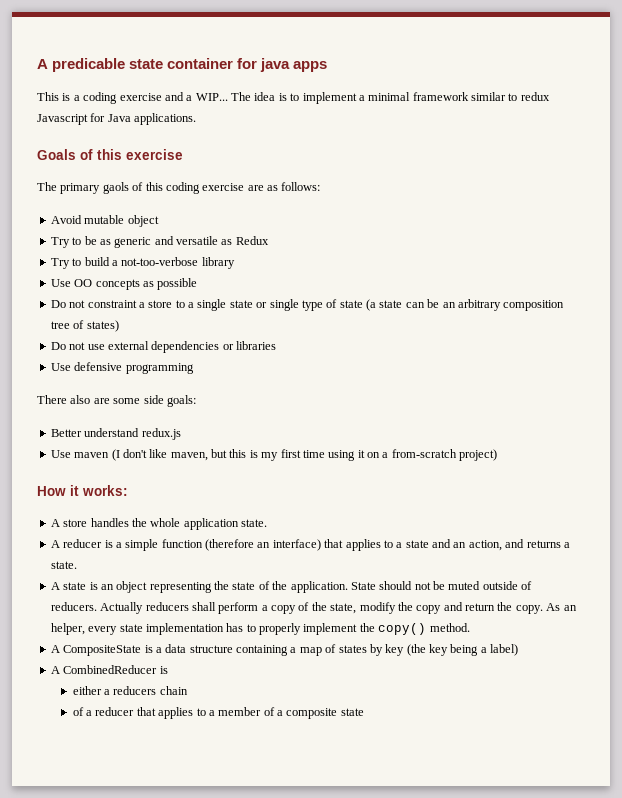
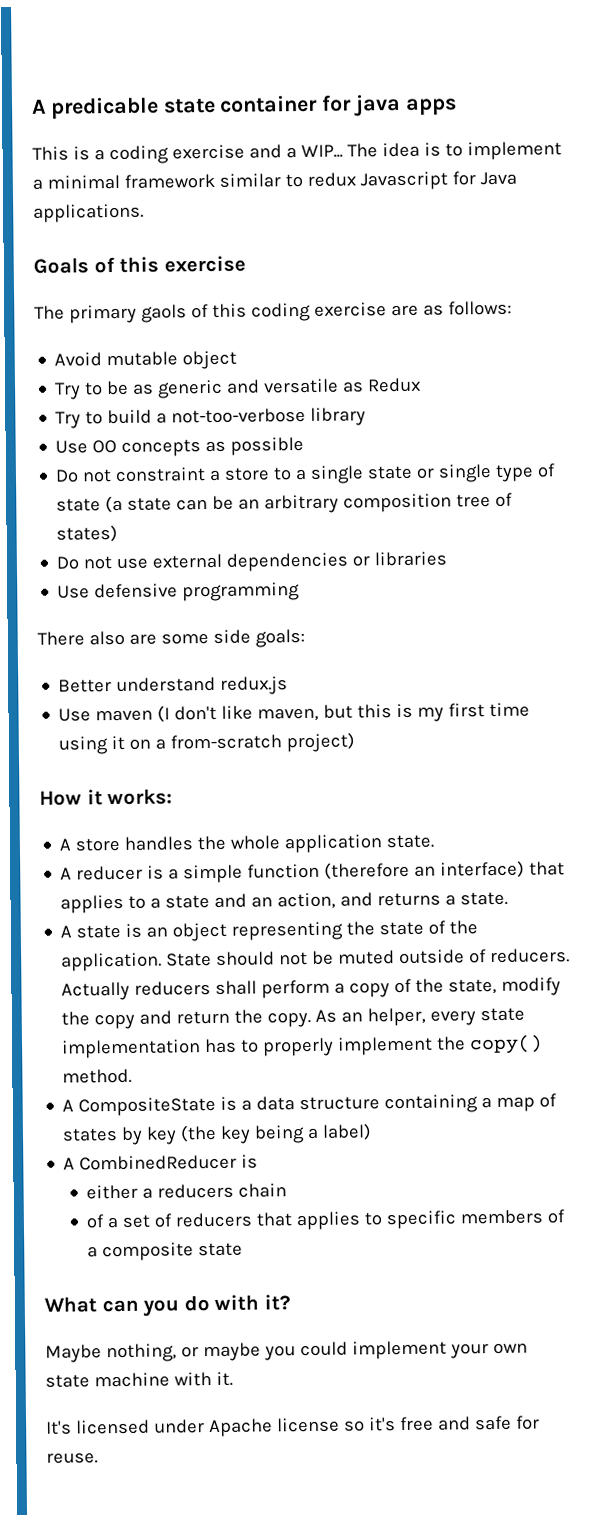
- of a reducer that applies to a member of a composite state
+ of a set of reducers that applies to specific members of a composite state
+ What can you do with it?
+ Maybe nothing, or maybe you could implement your own state machine with it.
+ It's licensed under Apache license so it's free and safe for reuse.

